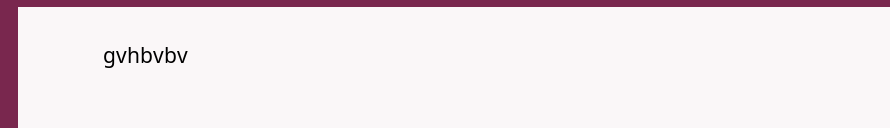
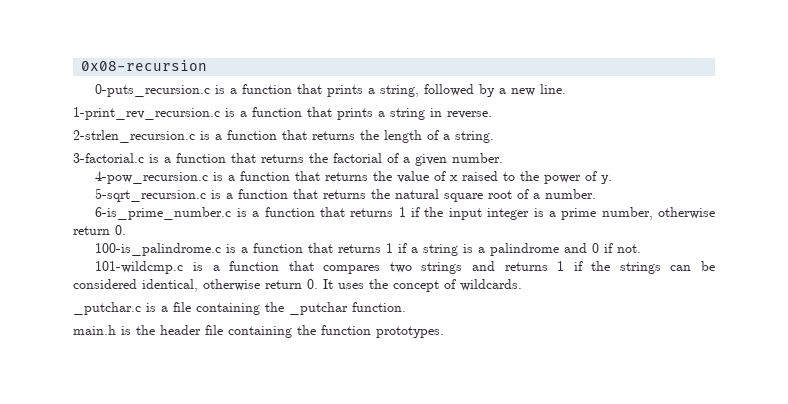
- gvhbvbv
+ 0x08-recursion
+ 0-puts_recursion.c is a function that prints a string, followed by a new line.
+ 1-print_rev_recursion.c is a function that prints a string in reverse.
+ 2-strlen_recursion.c is a function that returns the length of a string.
+ 3-factorial.c is a function that returns the factorial of a given number.
+ 4-pow_recursion.c is a function that returns the value of x raised to the power of y.
+ 5-sqrt_recursion.c is a function that returns the natural square root of a number.
+ 6-is_prime_number.c is a function that returns 1 if the input integer is a prime number, otherwise return 0.
+ 100-is_palindrome.c is a function that returns 1 if a string is a palindrome and 0 if not.
+ 101-wildcmp.c is a function that compares two strings and returns 1 if the strings can be considered identical, otherwise return 0. It uses the concept of wildcards.
+ _putchar.c is a file containing the _putchar function.
+ main.h is the header file containing the function prototypes.

